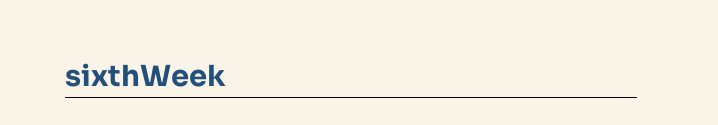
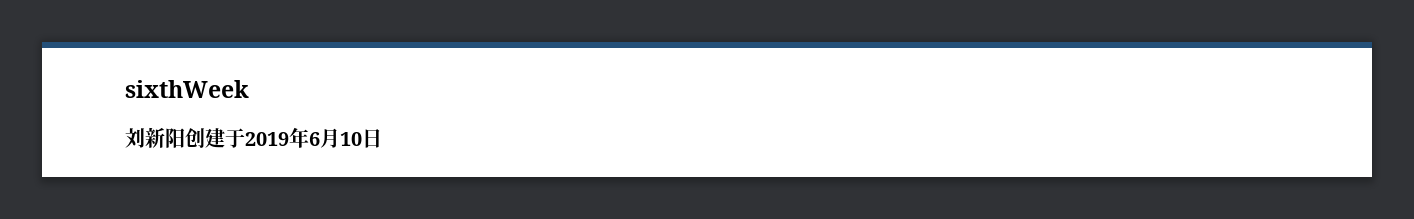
+ 刘新阳创建于2019年6月10日

